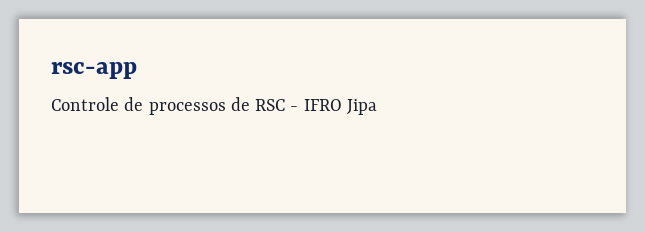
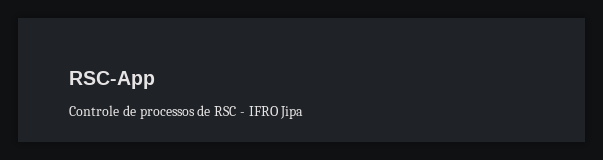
- rsc-app
+ RSC-App

